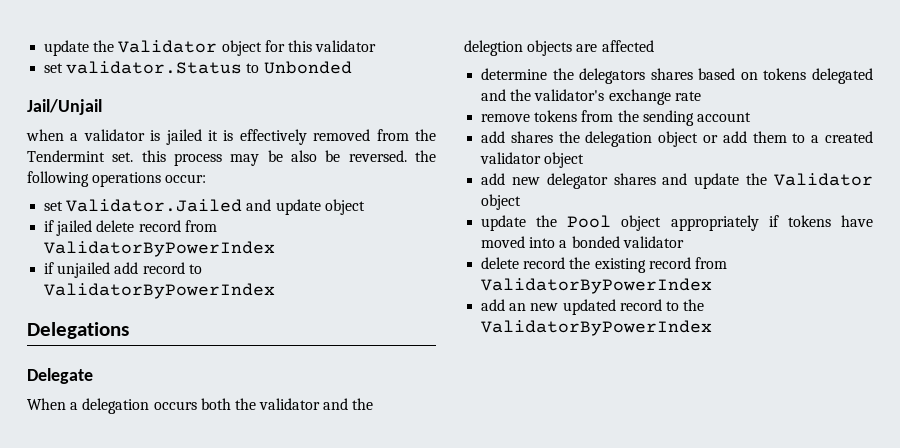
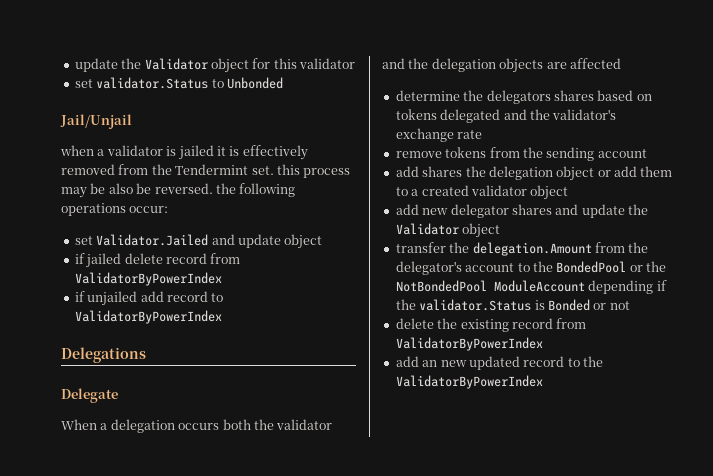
- When a delegation occurs both the validator and the delegtion objects are affected
+ When a delegation occurs both the validator and the delegation objects are affected
- update the Pool object appropriately if tokens have moved into a bonded validator
- delete record the existing record from ValidatorByPowerIndex
+ transfer the delegation.Amount from the delegator's account to the BondedPool or the NotBondedPool ModuleAccount depending if the validator.Status is Bonded or not
+ delete the existing record from ValidatorByPowerIndex

